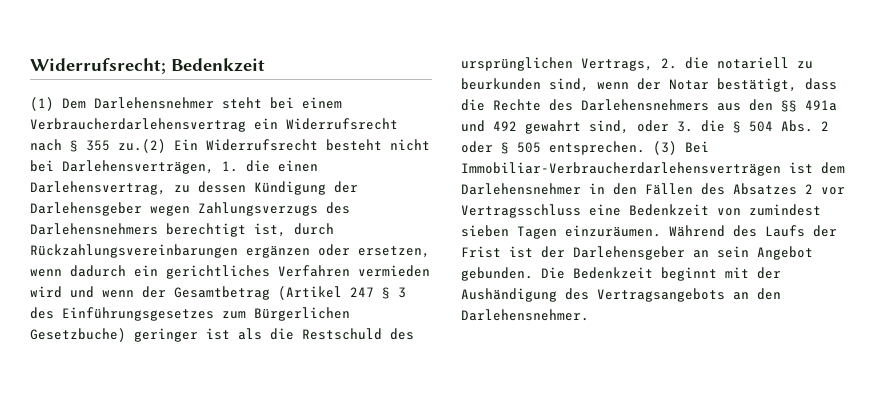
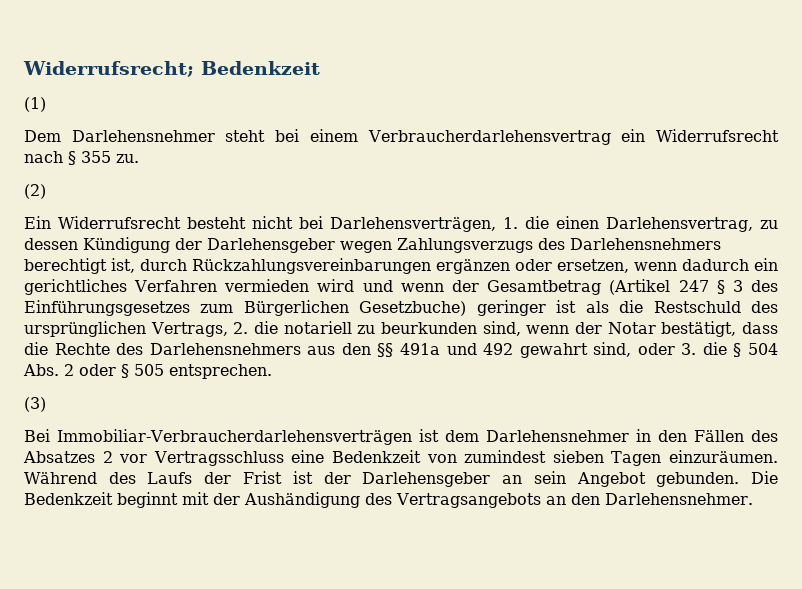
- (1) Dem Darlehensnehmer steht bei einem Verbraucherdarlehensvertrag ein Widerrufsrecht nach § 355 zu.(2) Ein Widerrufsrecht besteht nicht bei Darlehensverträgen, 1. die einen Darlehensvertrag, zu dessen Kündigung der Darlehensgeber wegen Zahlungsverzugs des Darlehensnehmers berechtigt ist, durch Rückzahlungsvereinbarungen ergänzen oder ersetzen, wenn dadurch ein gerichtliches Verfahren vermieden wird und wenn der Gesamtbetrag (Artikel 247 § 3 des Einführungsgesetzes zum Bürgerlichen Gesetzbuche) geringer ist als die Restschuld des ursprünglichen Vertrags, 2. die notariell zu beurkunden sind, wenn der Notar bestätigt, dass die Rechte des Darlehensnehmers aus den §§ 491a und 492 gewahrt sind, oder 3. die § 504 Abs. 2 oder § 505 entsprechen. (3) Bei Immobiliar-Verbraucherdarlehensverträgen ist dem Darlehensnehmer in den Fällen des Absatzes 2 vor Vertragsschluss eine Bedenkzeit von zumindest sieben Tagen einzuräumen.
+ (1)
+ Dem Darlehensnehmer steht bei einem Verbraucherdarlehensvertrag ein Widerrufsrecht nach § 355 zu.
+ (2)
+ Ein Widerrufsrecht besteht nicht bei Darlehensverträgen, 1. die einen Darlehensvertrag, zu dessen Kündigung der Darlehensgeber wegen Zahlungsverzugs des Darlehensnehmers berechtigt ist, durch Rückzahlungsvereinbarungen ergänzen oder ersetzen, wenn dadurch ein gerichtliches Verfahren vermieden wird und wenn der Gesamtbetrag (Artikel 247 § 3 des Einführungsgesetzes zum Bürgerlichen Gesetzbuche) geringer ist als die Restschuld des ursprünglichen Vertrags, 2. die notariell zu beurkunden sind, wenn der Notar bestätigt, dass die Rechte des Darlehensnehmers aus den §§ 491a und 492 gewahrt sind, oder 3. die § 504 Abs. 2 oder § 505 entsprechen.
+ (3)
+ Bei Immobiliar-Verbraucherdarlehensverträgen ist dem Darlehensnehmer in den Fällen des Absatzes 2 vor Vertragsschluss eine Bedenkzeit von zumindest sieben Tagen einzuräumen.

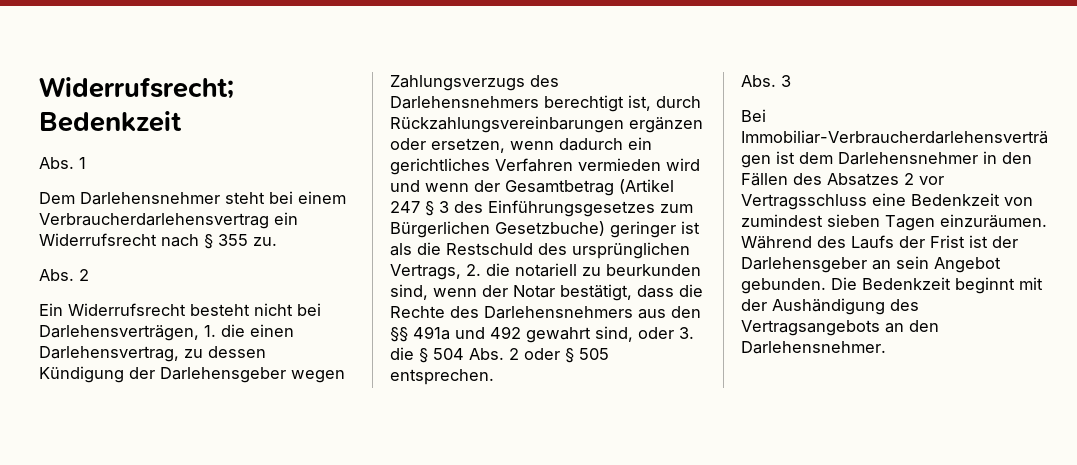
- (1)
+ Abs. 1
  Dem Darlehensnehmer steht bei einem Verbraucherdarlehensvertrag ein Widerrufsrecht nach § 355 zu.
- (2)
+ Abs. 2
- (3)
+ Abs. 3

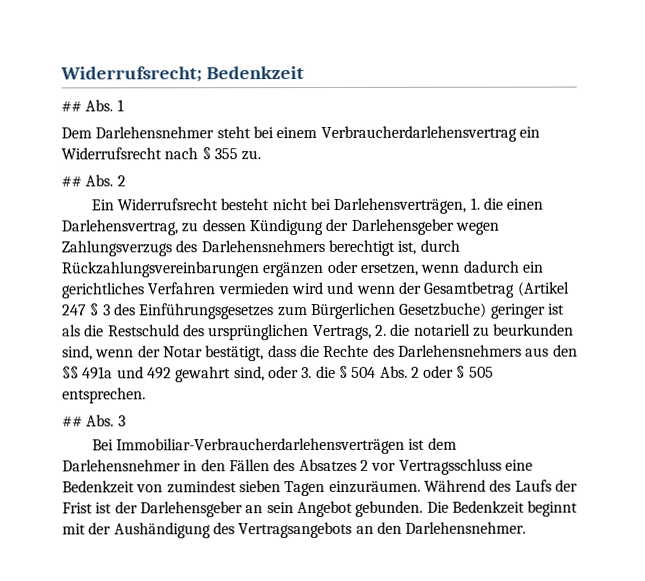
- Abs. 1
+ ## Abs. 1
  Dem Darlehensnehmer steht bei einem Verbraucherdarlehensvertrag ein Widerrufsrecht nach § 355 zu.
- Abs. 2
+ ## Abs. 2
- Abs. 3
+ ## Abs. 3

